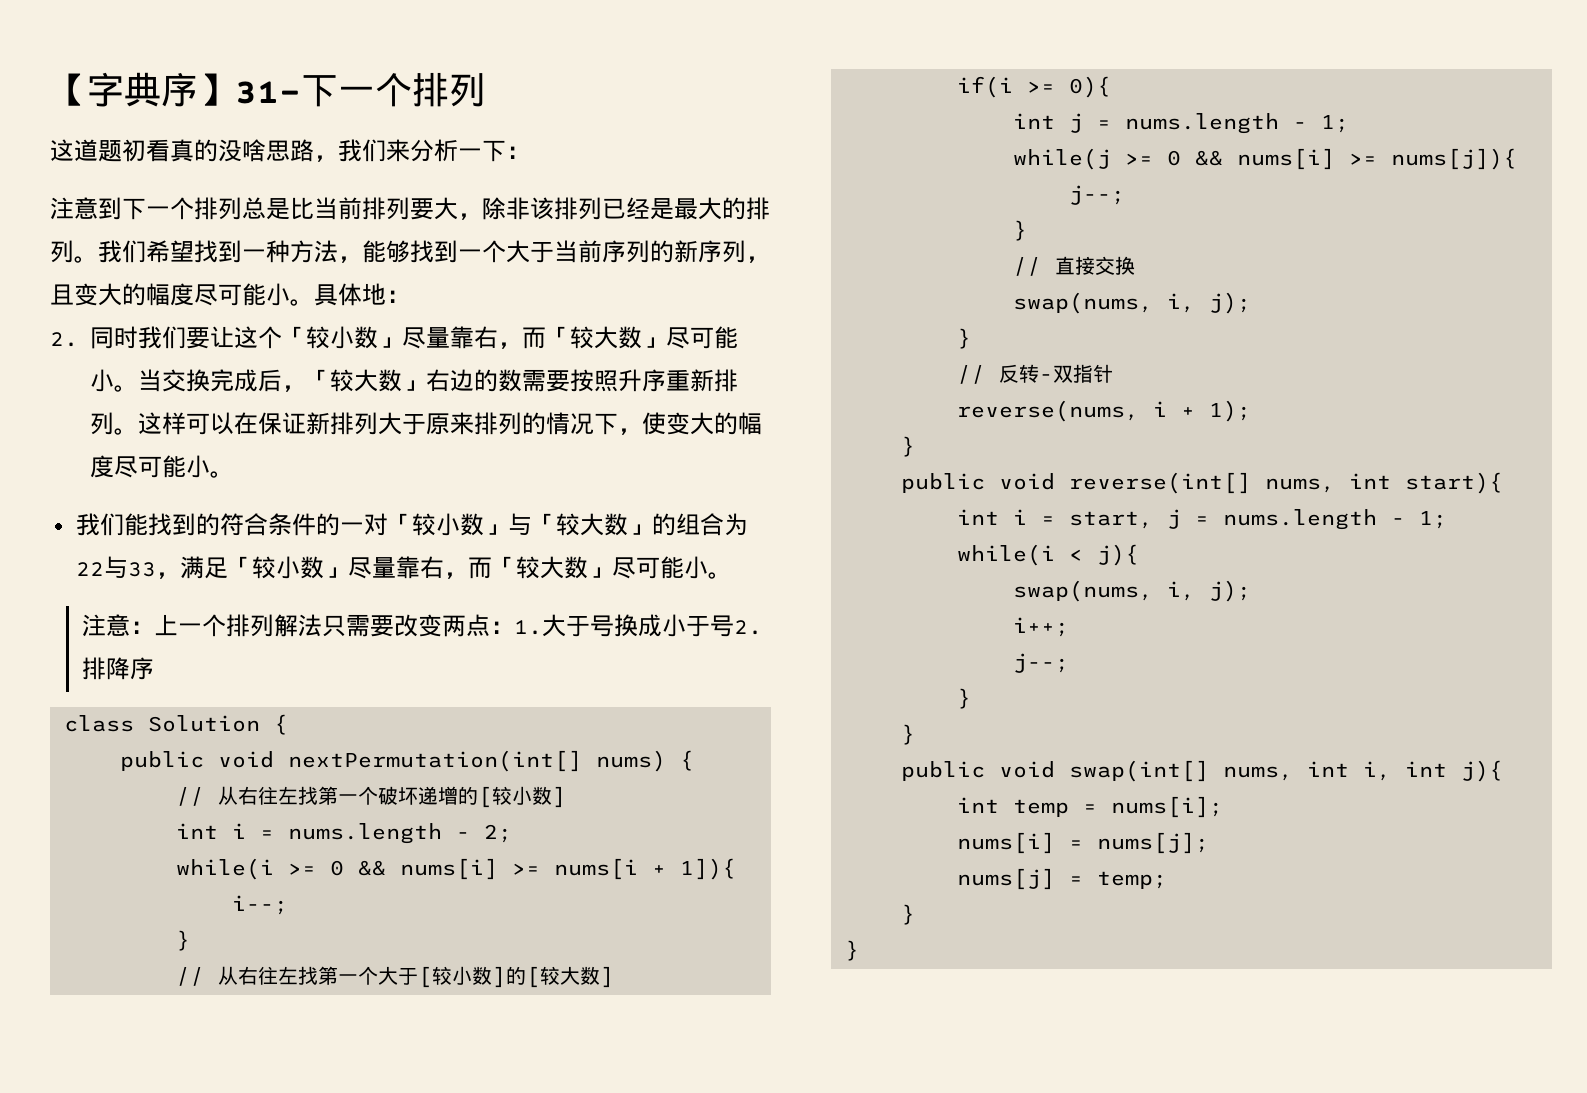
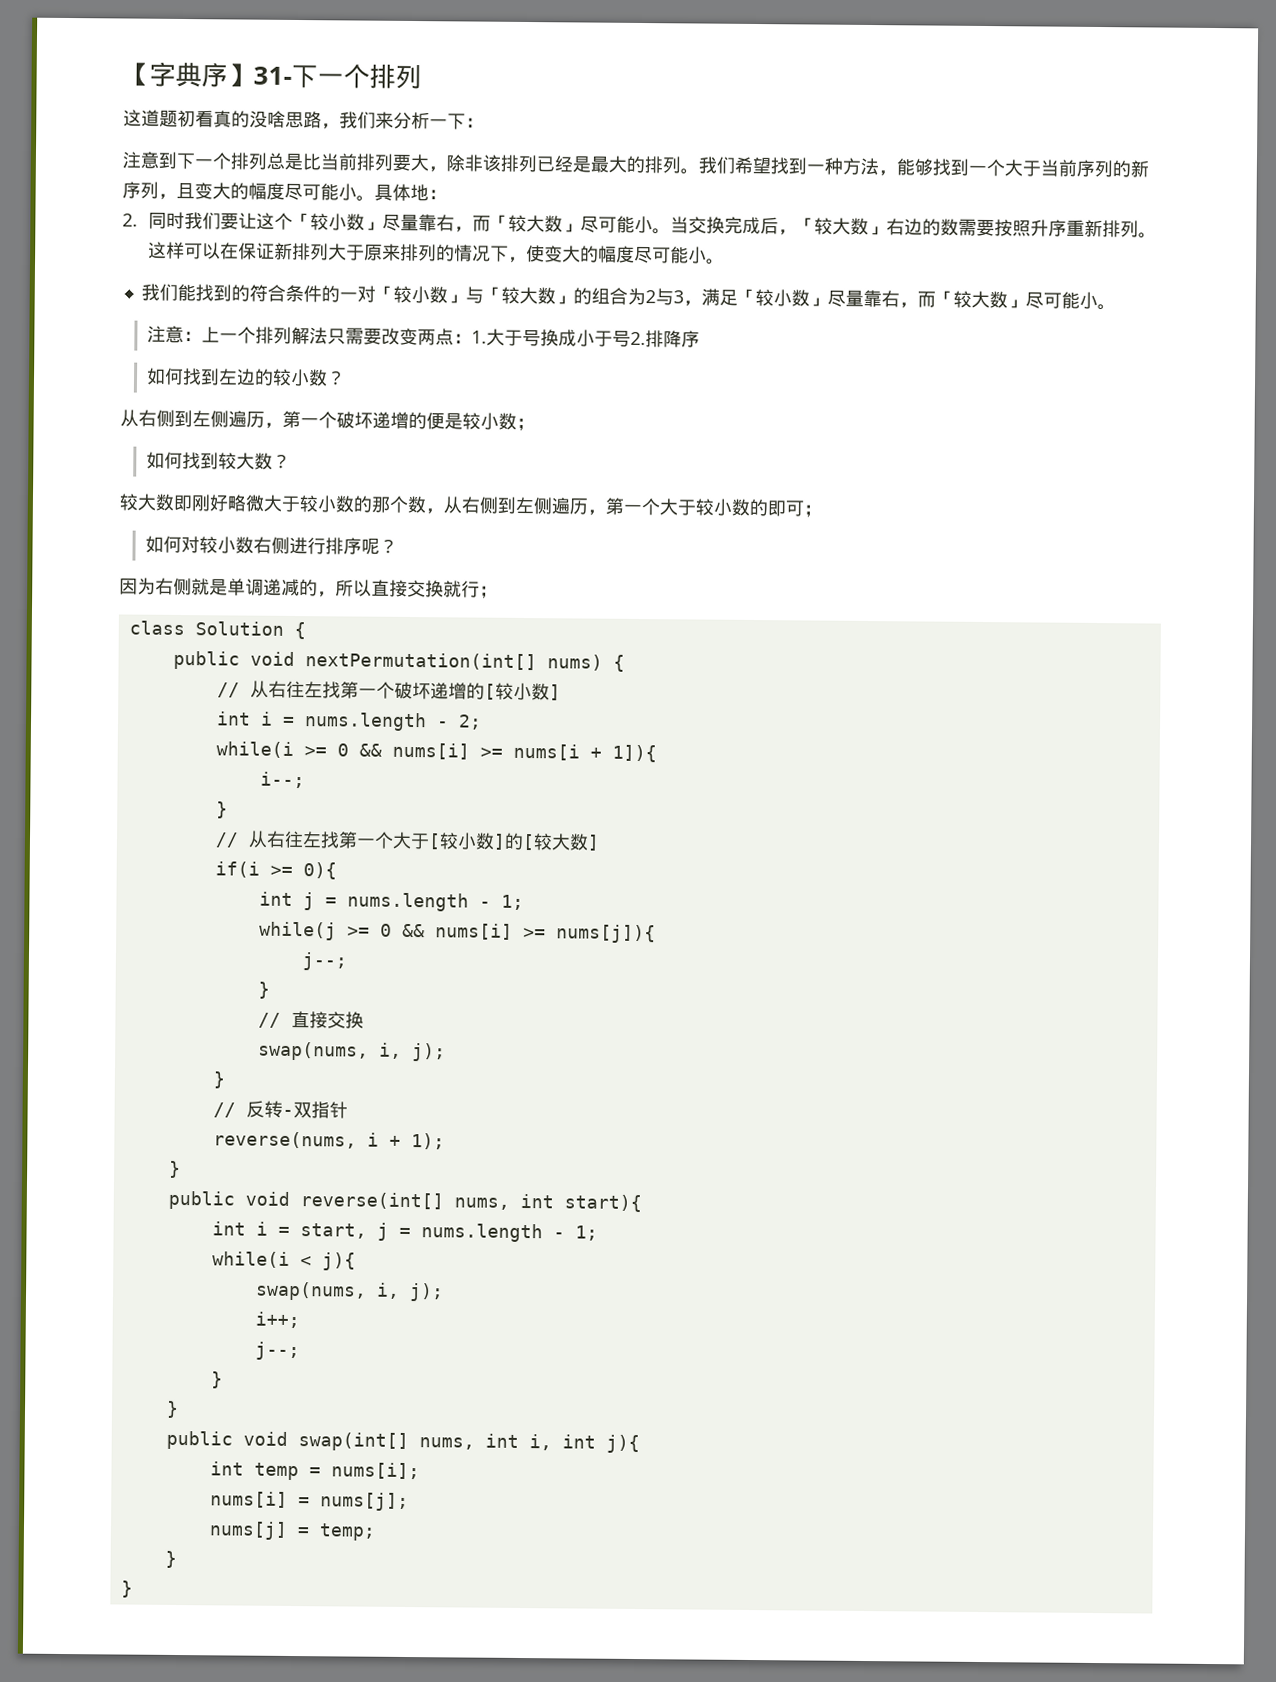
- 我们能找到的符合条件的一对「较小数」与「较大数」的组合为22与33，满足「较小数」尽量靠右，而「较大数」尽可能小。
+ 我们能找到的符合条件的一对「较小数」与「较大数」的组合为2与3，满足「较小数」尽量靠右，而「较大数」尽可能小。
+ 如何找到左边的较小数？
+ 从右侧到左侧遍历，第一个破坏递增的便是较小数；
+ 如何找到较大数？
+ 较大数即刚好略微大于较小数的那个数，从右侧到左侧遍历，第一个大于较小数的即可；
+ 如何对较小数右侧进行排序呢？
+ 因为右侧就是单调递减的，所以直接交换就行；

